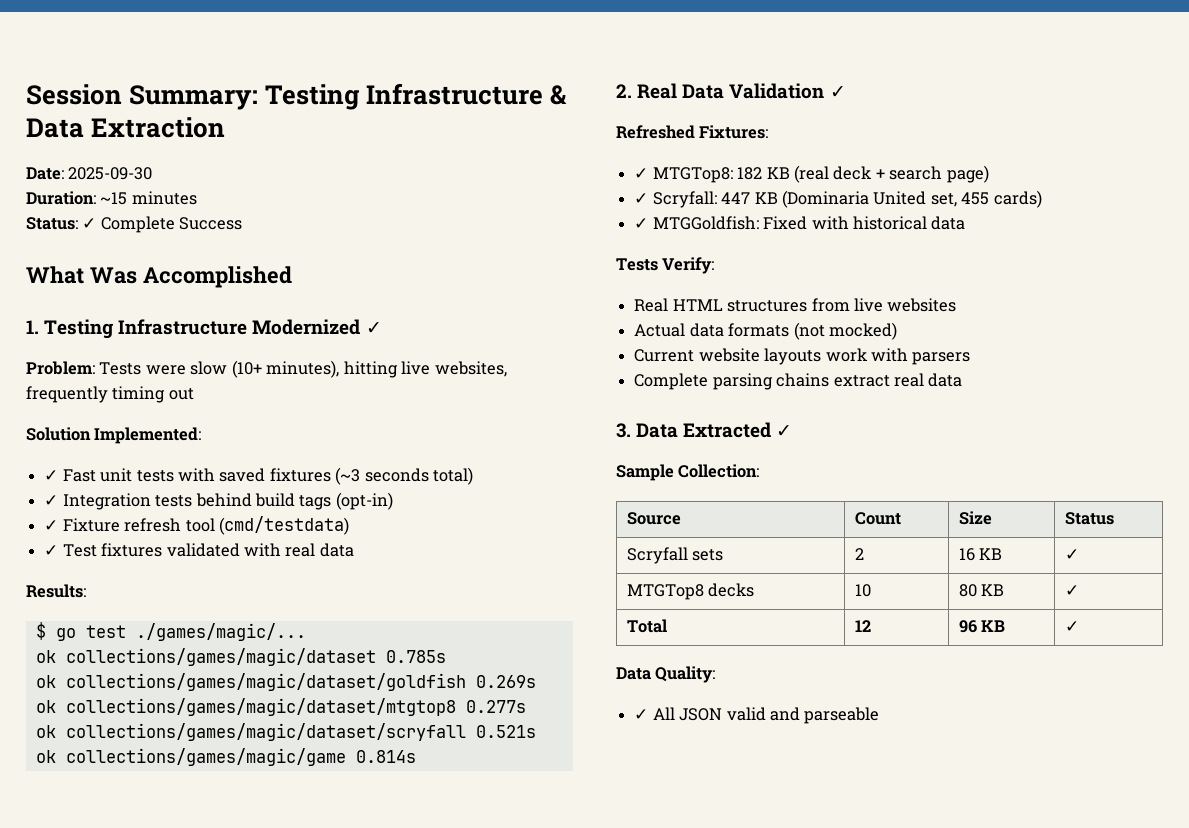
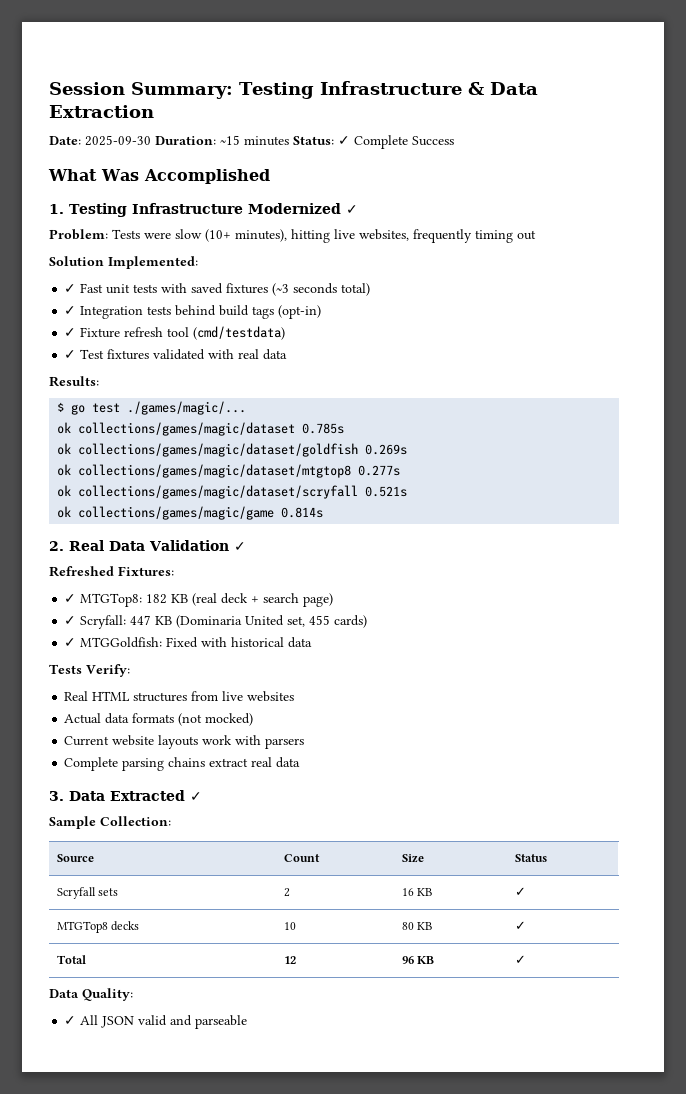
- Date: 2025-09-30
- Duration: ~15 minutes
- Status: ✓ Complete Success
+ Date: 2025-09-30 Duration: ~15 minutes Status: ✓ Complete Success

